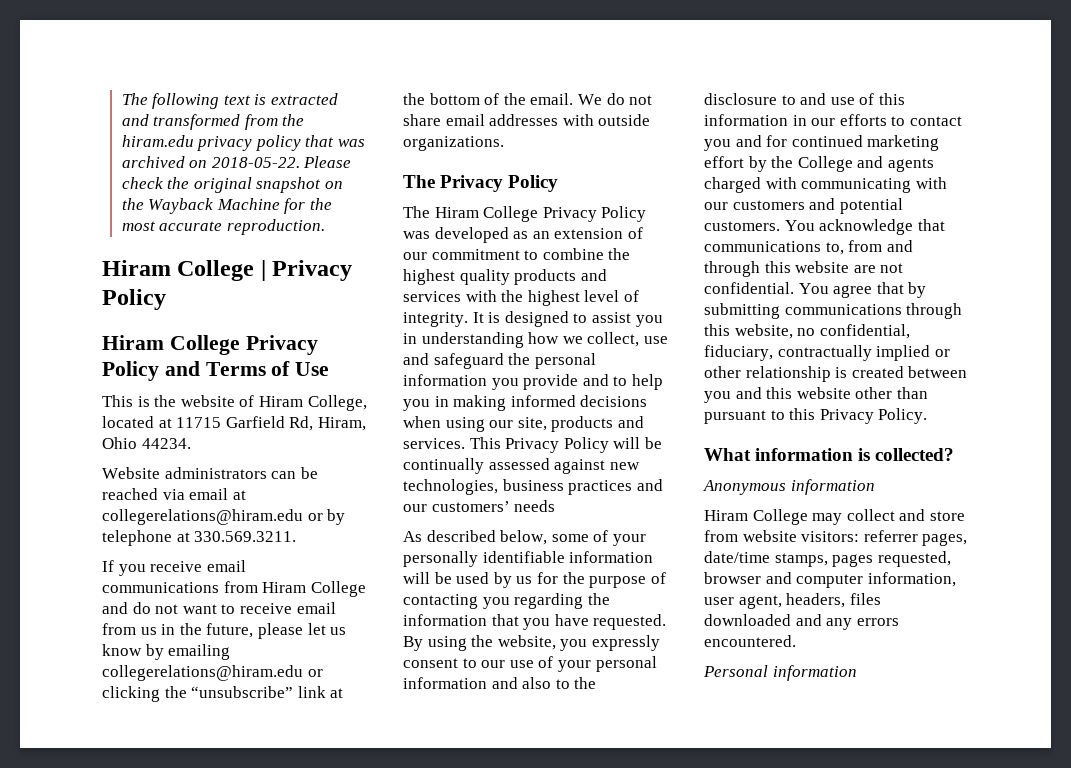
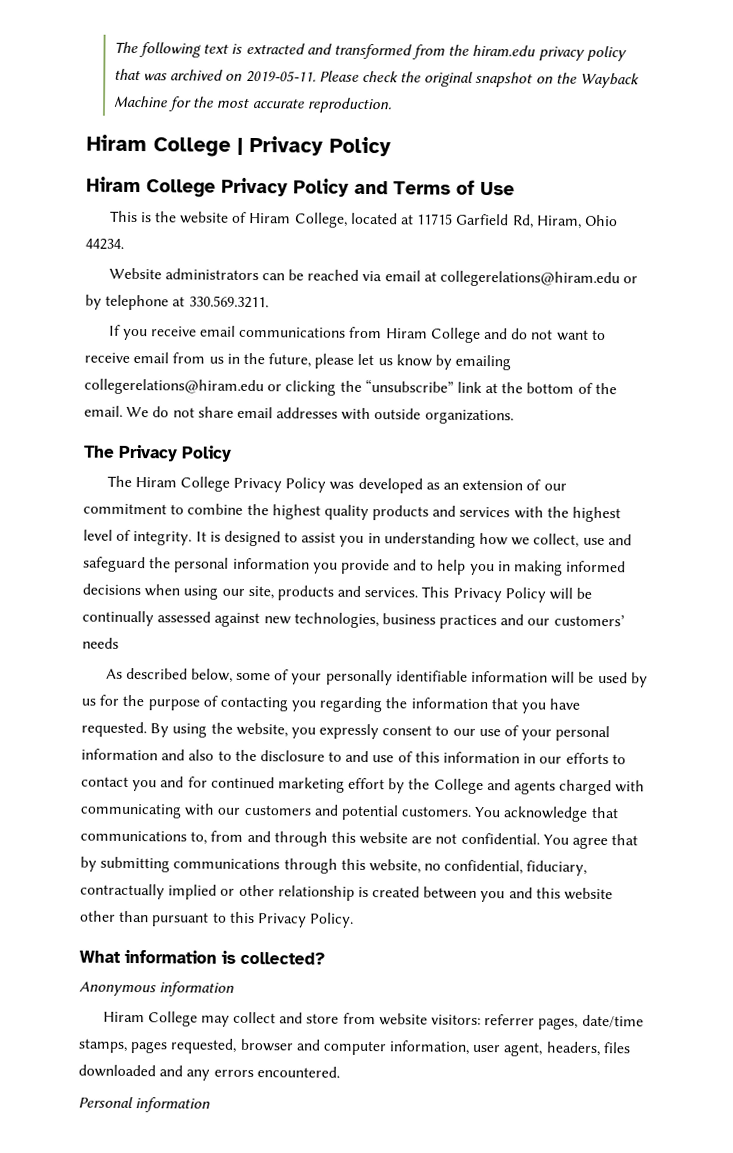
- The following text is extracted and transformed from the hiram.edu privacy policy that was archived on 2018-05-22.
+ The following text is extracted and transformed from the hiram.edu privacy policy that was archived on 2019-05-11.

